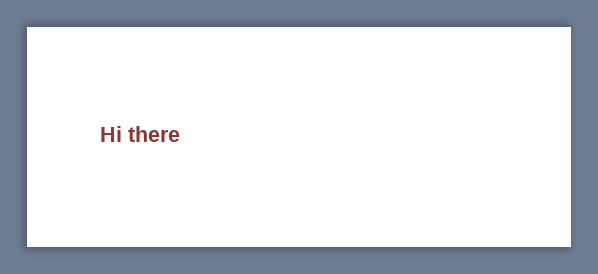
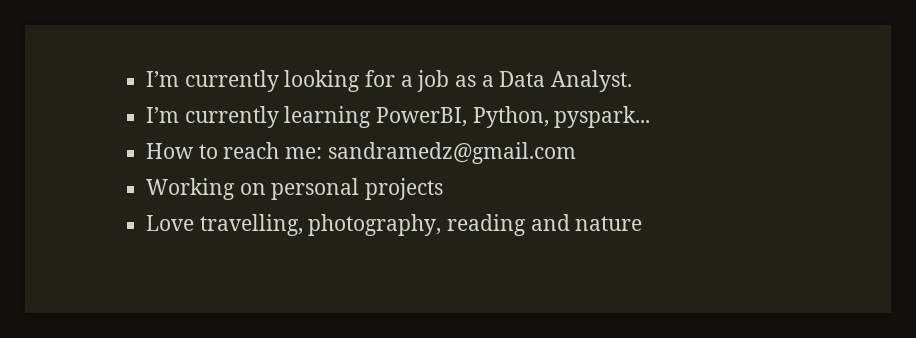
- Hi there
+ I’m currently looking for a job as a Data Analyst.
+ I’m currently learning PowerBI, Python, pyspark...
+ How to reach me: sandramedz@gmail.com
+ Working on personal projects
+ Love travelling, photography, reading and nature

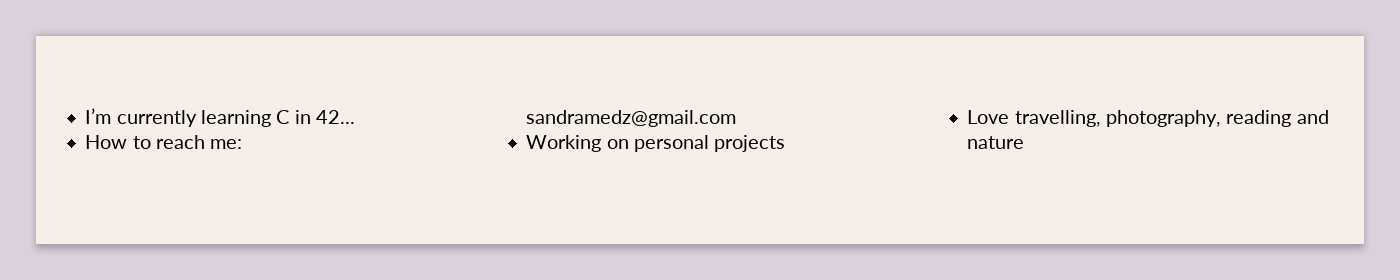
- I’m currently looking for a job as a Data Analyst.
- I’m currently learning PowerBI, Python, pyspark...
+ I’m currently learning C in 42...

